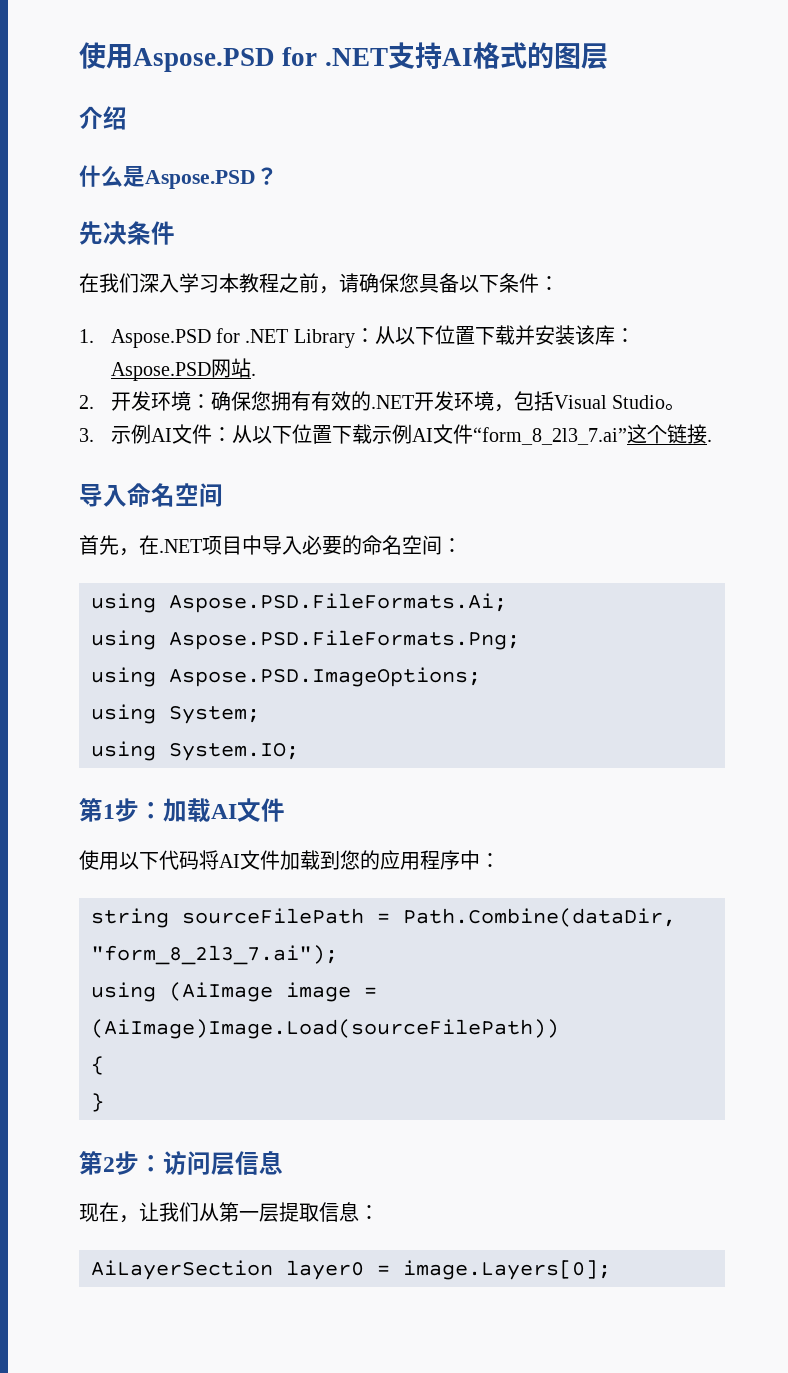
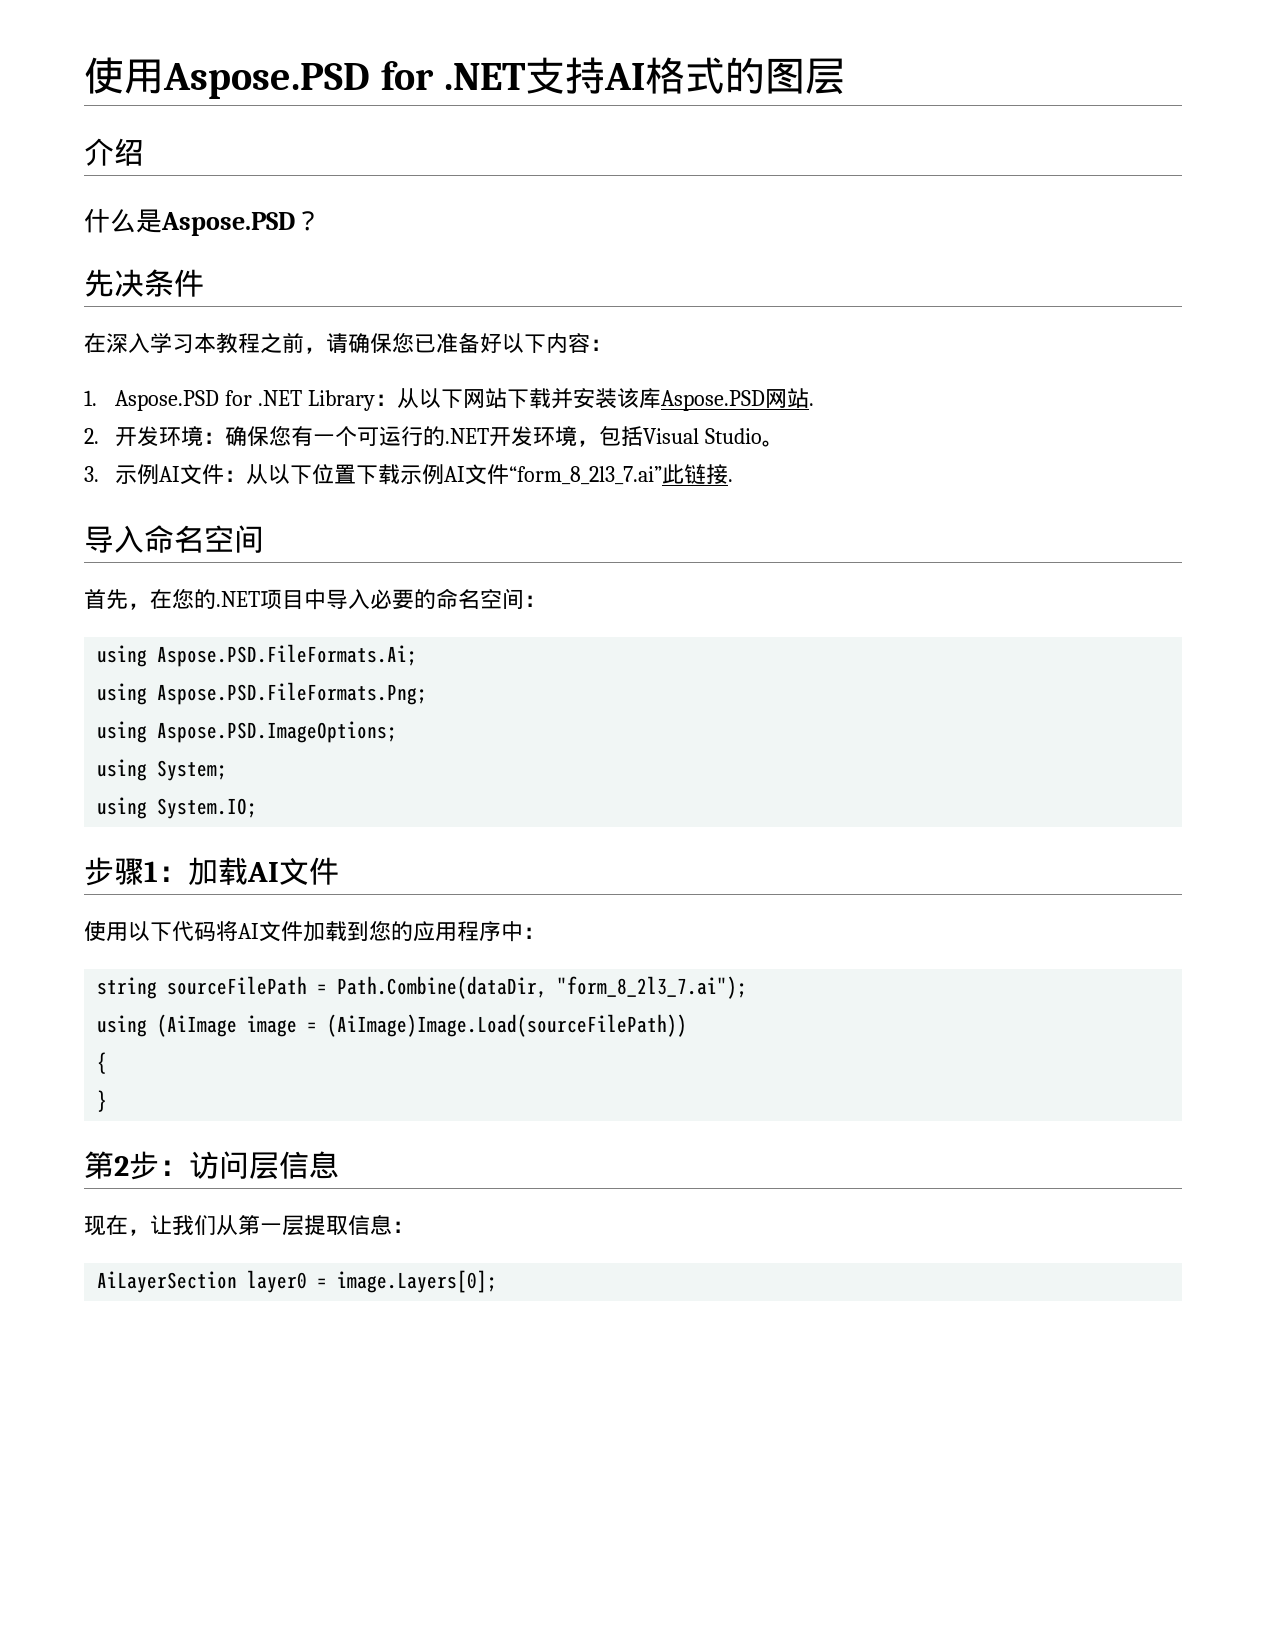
- 在我们深入学习本教程之前，请确保您具备以下条件：
+ 在深入学习本教程之前，请确保您已准备好以下内容：
- 1. Aspose.PSD for .NET Library：从以下位置下载并安装该库：Aspose.PSD网站.
+ 1. Aspose.PSD for .NET Library：从以下网站下载并安装该库Aspose.PSD网站.
- 2.开发环境：确保您拥有有效的.NET开发环境，包括Visual Studio。
+ 2.开发环境：确保您有一个可运行的.NET开发环境，包括Visual Studio。
- 3.示例AI文件：从以下位置下载示例AI文件“form_8_2l3_7.ai”这个链接.
+ 3.示例AI文件：从以下位置下载示例AI文件“form_8_2l3_7.ai”此链接.
- 首先，在.NET项目中导入必要的命名空间：
+ 首先，在您的.NET项目中导入必要的命名空间：
- 第1步：加载AI文件
+ 步骤1：加载AI文件

